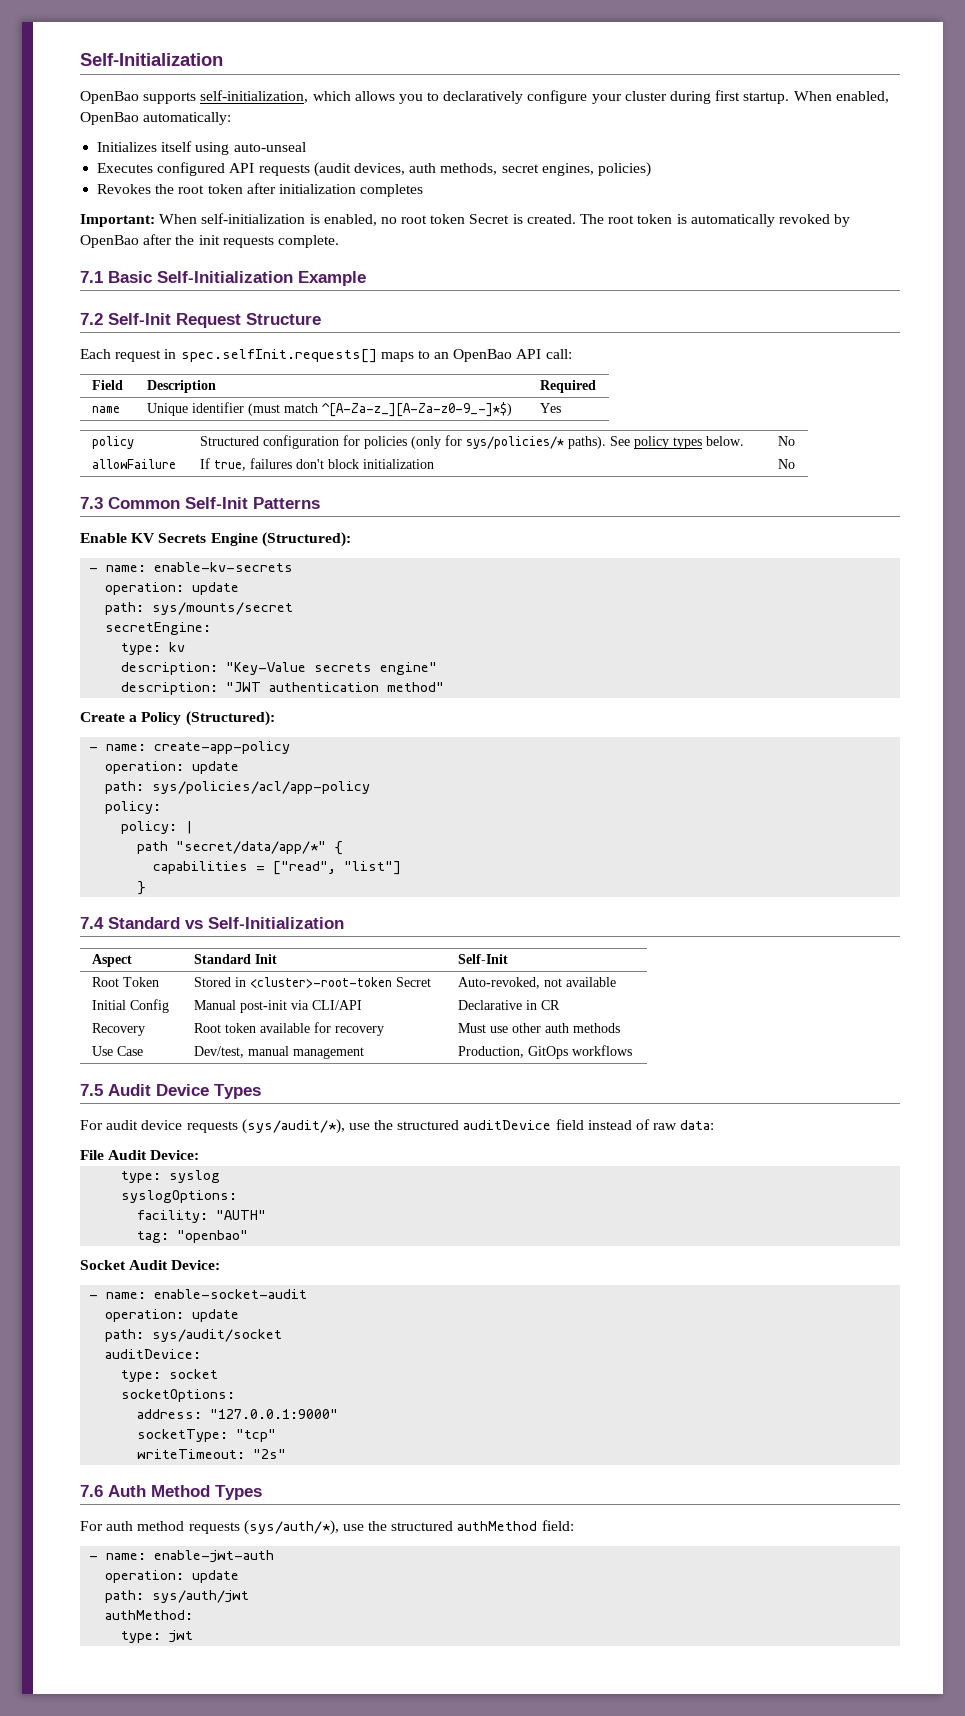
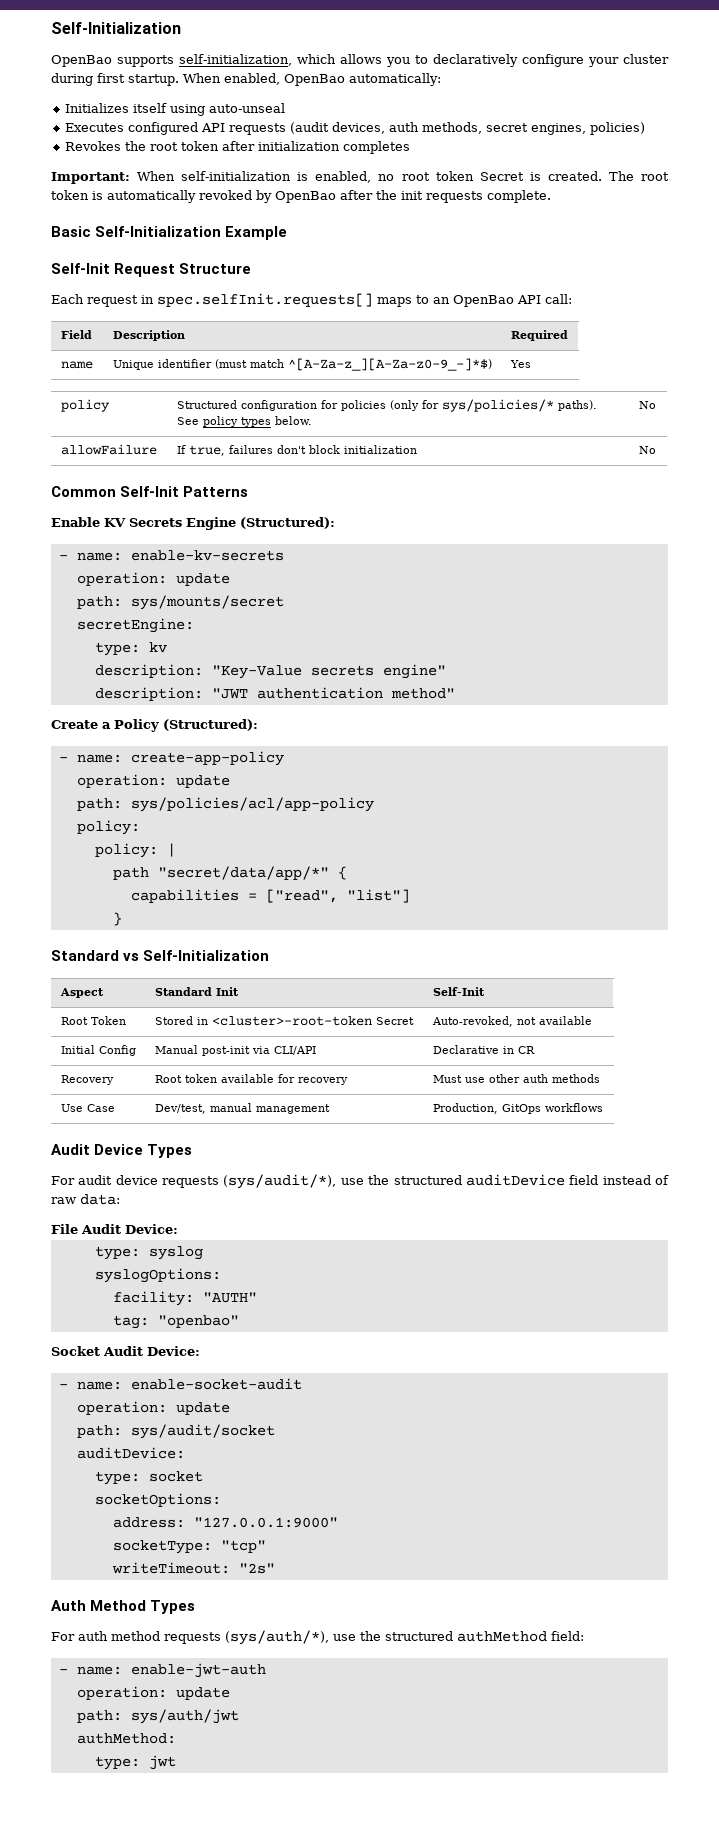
- 7.1 Basic Self-Initialization Example
+ Basic Self-Initialization Example
- 7.2 Self-Init Request Structure
+ Self-Init Request Structure
- 7.3 Common Self-Init Patterns
+ Common Self-Init Patterns
- 7.4 Standard vs Self-Initialization
+ Standard vs Self-Initialization
- 7.5 Audit Device Types
+ Audit Device Types
- 7.6 Auth Method Types
+ Auth Method Types

